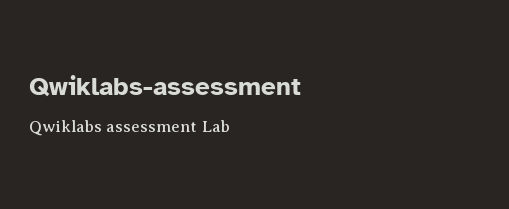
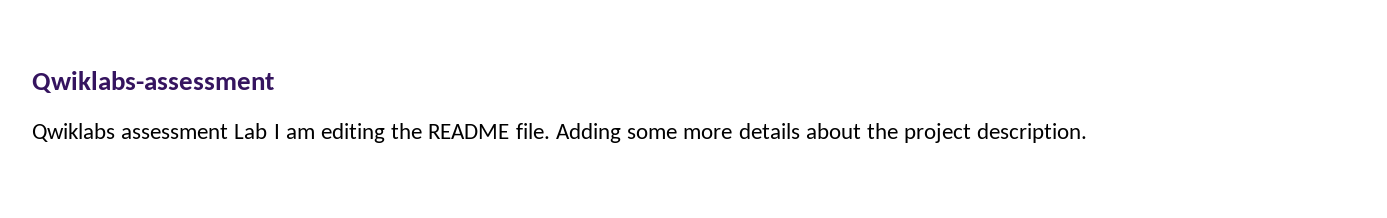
- Qwiklabs assessment Lab
+ Qwiklabs assessment Lab I am editing the README file. Adding some more details about the project description.

